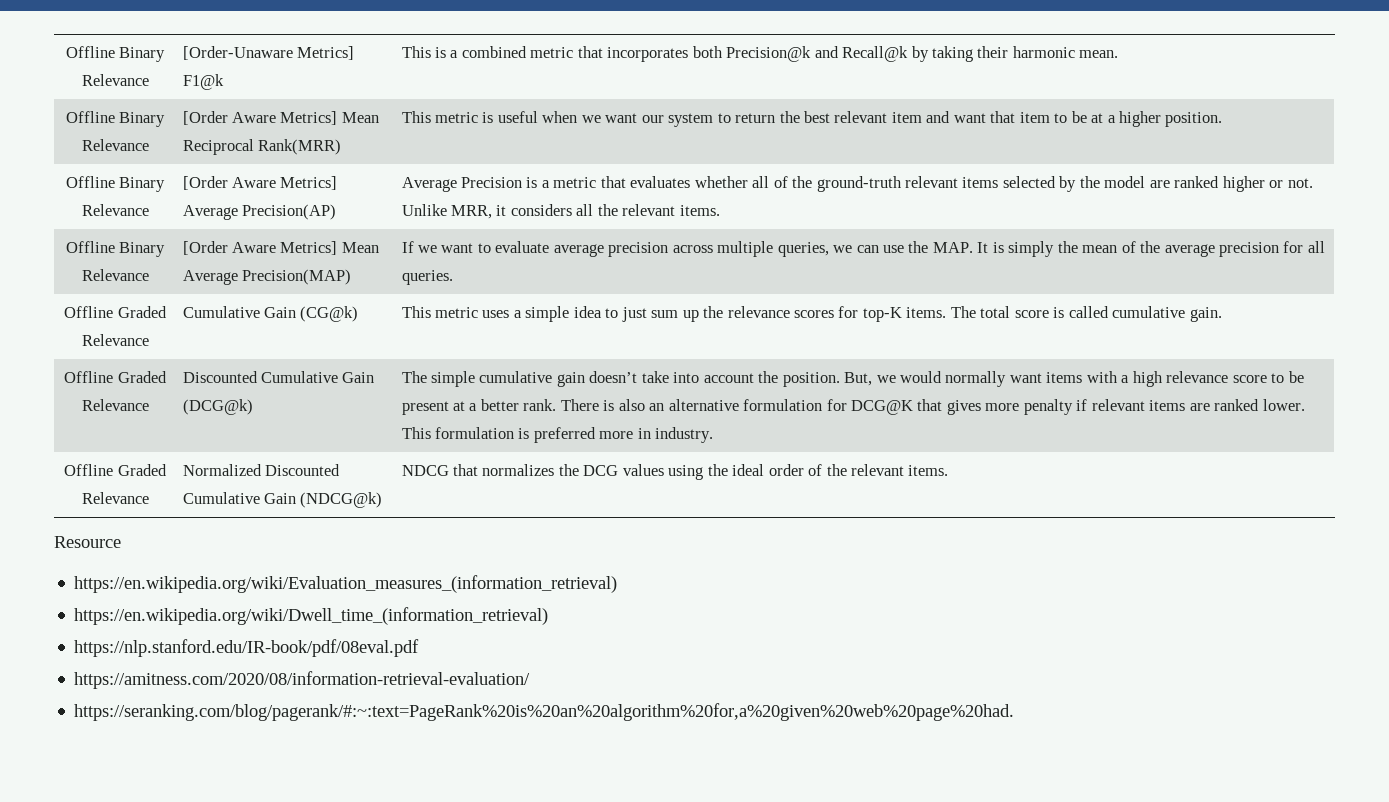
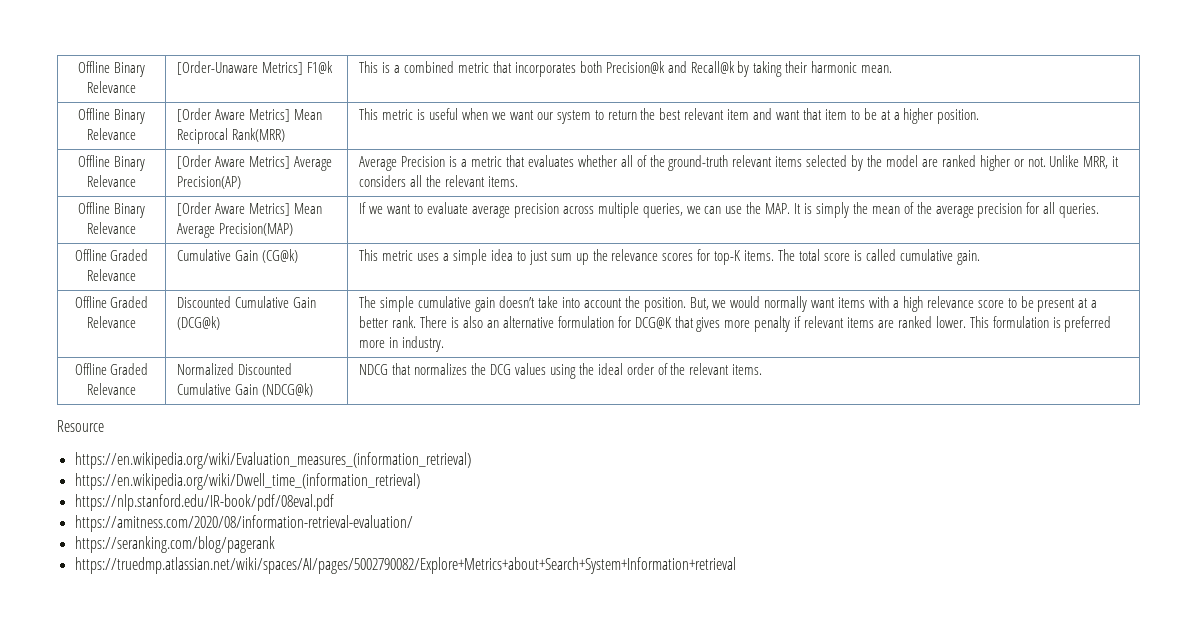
- https://seranking.com/blog/pagerank/#:~:text=PageRank%20is%20an%20algorithm%20for,a%20given%20web%20page%20had.
+ https://seranking.com/blog/pagerank
+ https://truedmp.atlassian.net/wiki/spaces/AI/pages/5002790082/Explore+Metrics+about+Search+System+Information+retrieval

